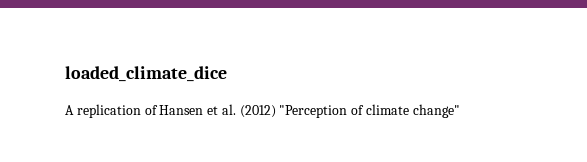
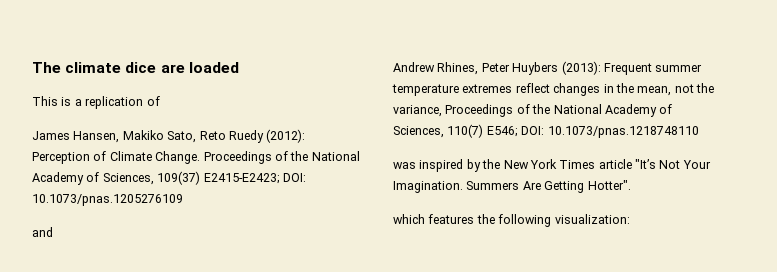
- loaded_climate_dice
- A replication of Hansen et al. (2012) "Perception of climate change"
+ The climate dice are loaded
+ This is a replication of
+ James Hansen, Makiko Sato, Reto Ruedy (2012): Perception of Climate Change. Proceedings of the National Academy of Sciences, 109(37) E2415-E2423; DOI: 10.1073/pnas.1205276109
+ and
+ Andrew Rhines, Peter Huybers (2013): Frequent summer temperature extremes reflect changes in the mean, not the variance, Proceedings of the National Academy of Sciences, 110(7) E546; DOI: 10.1073/pnas.1218748110
+ was inspired by the New York Times article "It’s Not Your Imagination. Summers Are Getting Hotter".
+ which features the following visualization:

